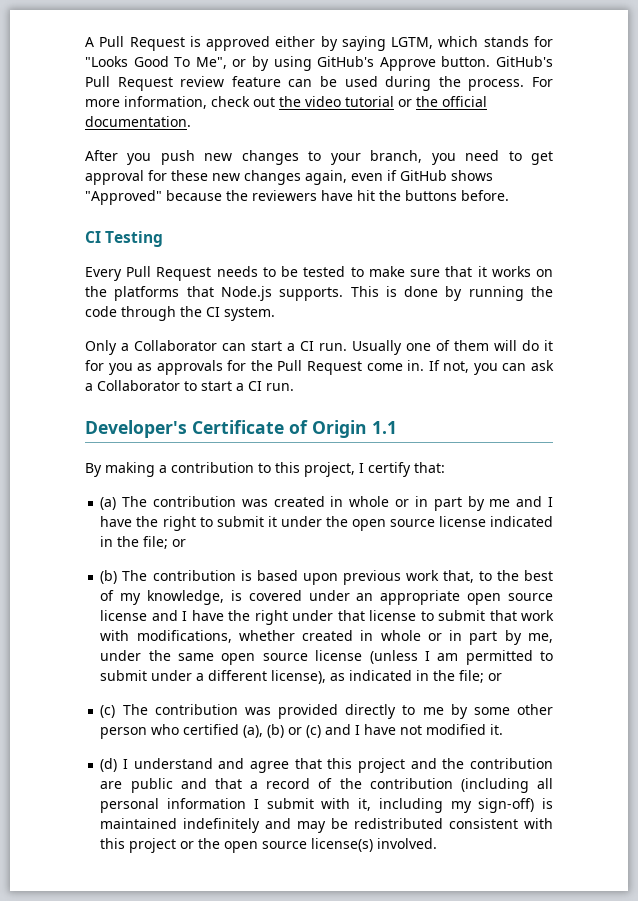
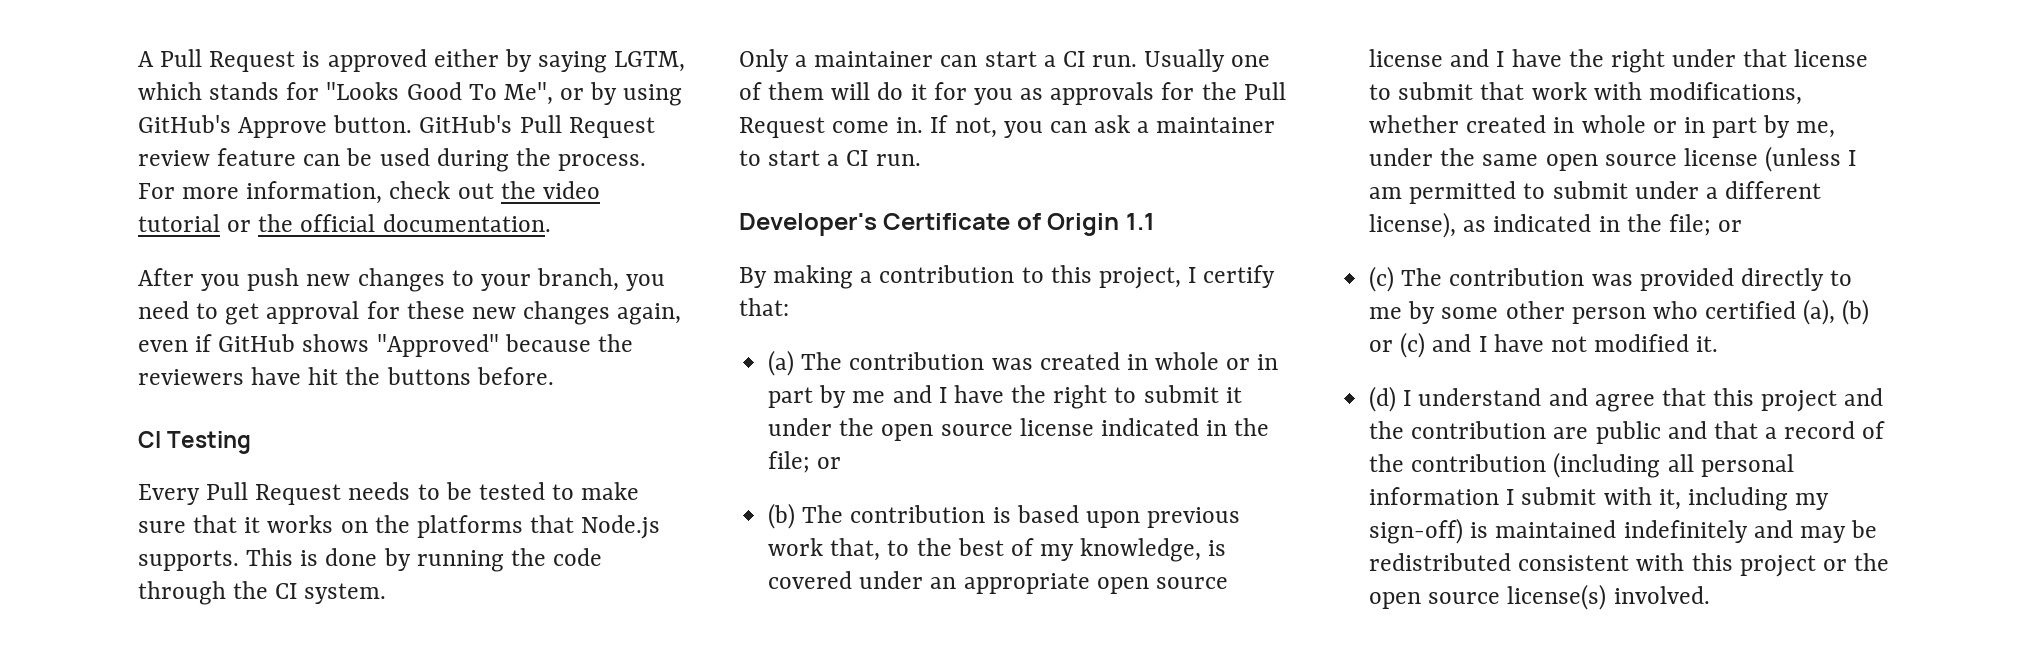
- Only a Collaborator can start a CI run.
+ Only a maintainer can start a CI run.
- If not, you can ask a Collaborator to start a CI run.
+ If not, you can ask a maintainer to start a CI run.

